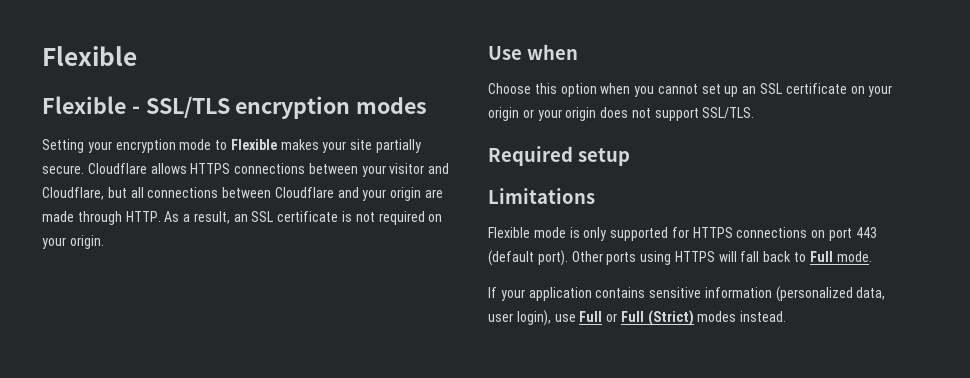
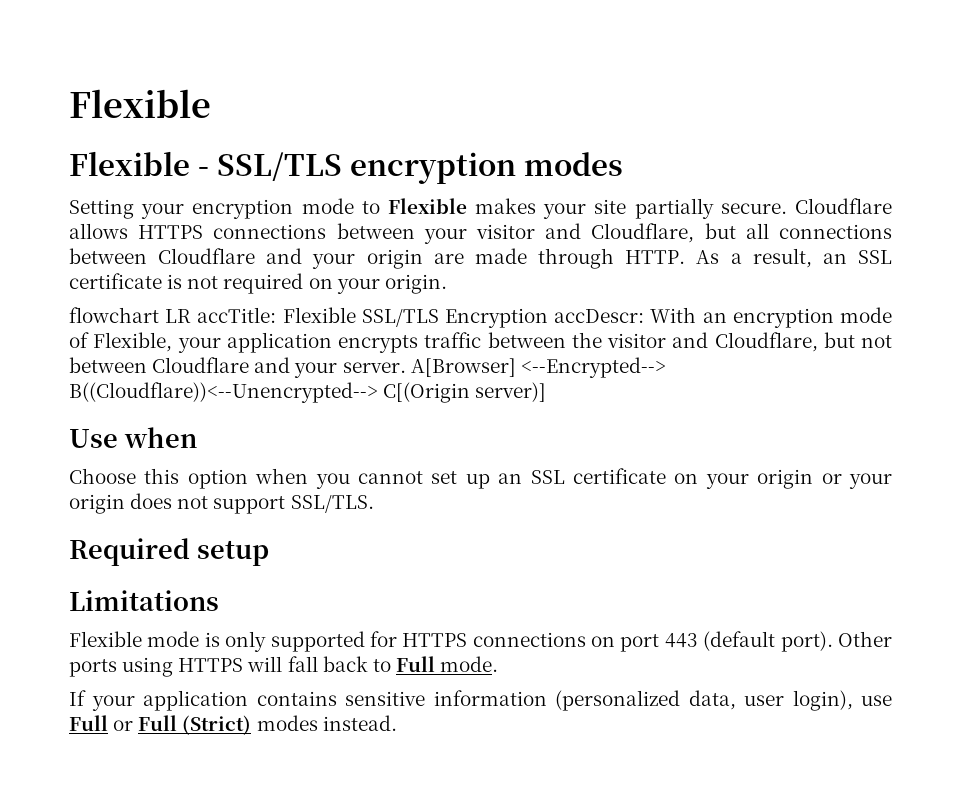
+ flowchart LR accTitle: Flexible SSL/TLS Encryption accDescr: With an encryption mode of Flexible, your application encrypts traffic between the visitor and Cloudflare, but not between Cloudflare and your server. A[Browser] <--Encrypted--> B((Cloudflare))<--Unencrypted--> C[(Origin server)]

